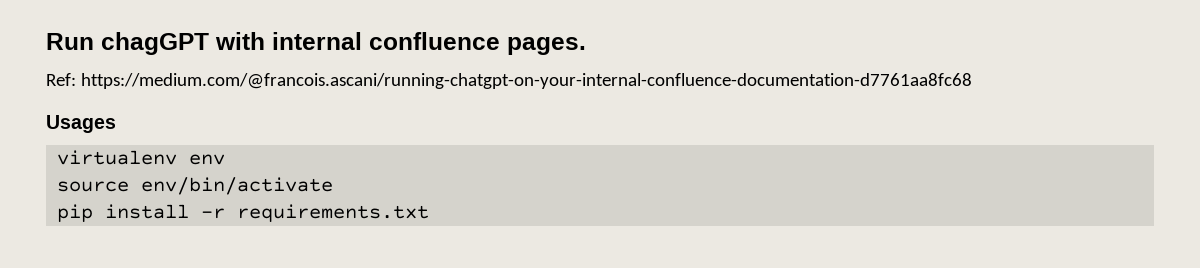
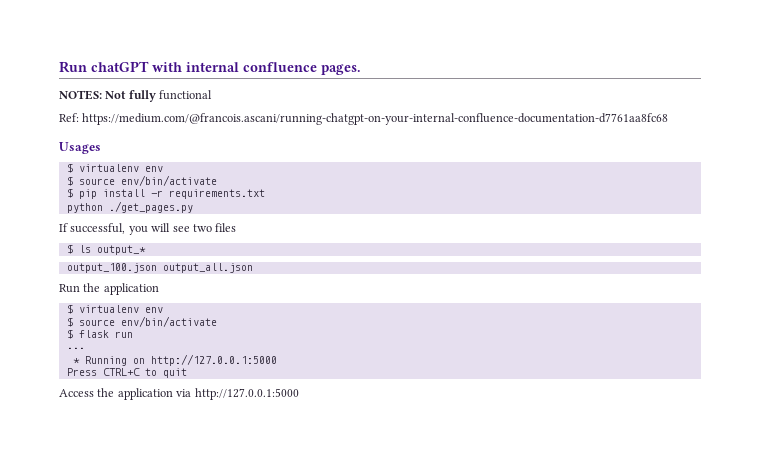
- Run chagGPT with internal confluence pages.
+ Run chatGPT with internal confluence pages.
+ NOTES: Not fully functional
  Usages
- virtualenv env
- source env/bin/activate
- pip install -r requirements.txt
+ $ virtualenv env
+ $ source env/bin/activate
+ $ pip install -r requirements.txt
+ python ./get_pages.py
+ If successful, you will see two files
+ $ ls output_*
+ output_100.json output_all.json
+ Run the application
+ $ virtualenv env
+ $ source env/bin/activate
+ $ flask run
+ ...
+ * Running on http://127.0.0.1:5000
+ Press CTRL+C to quit
+ Access the application via http://127.0.0.1:5000

